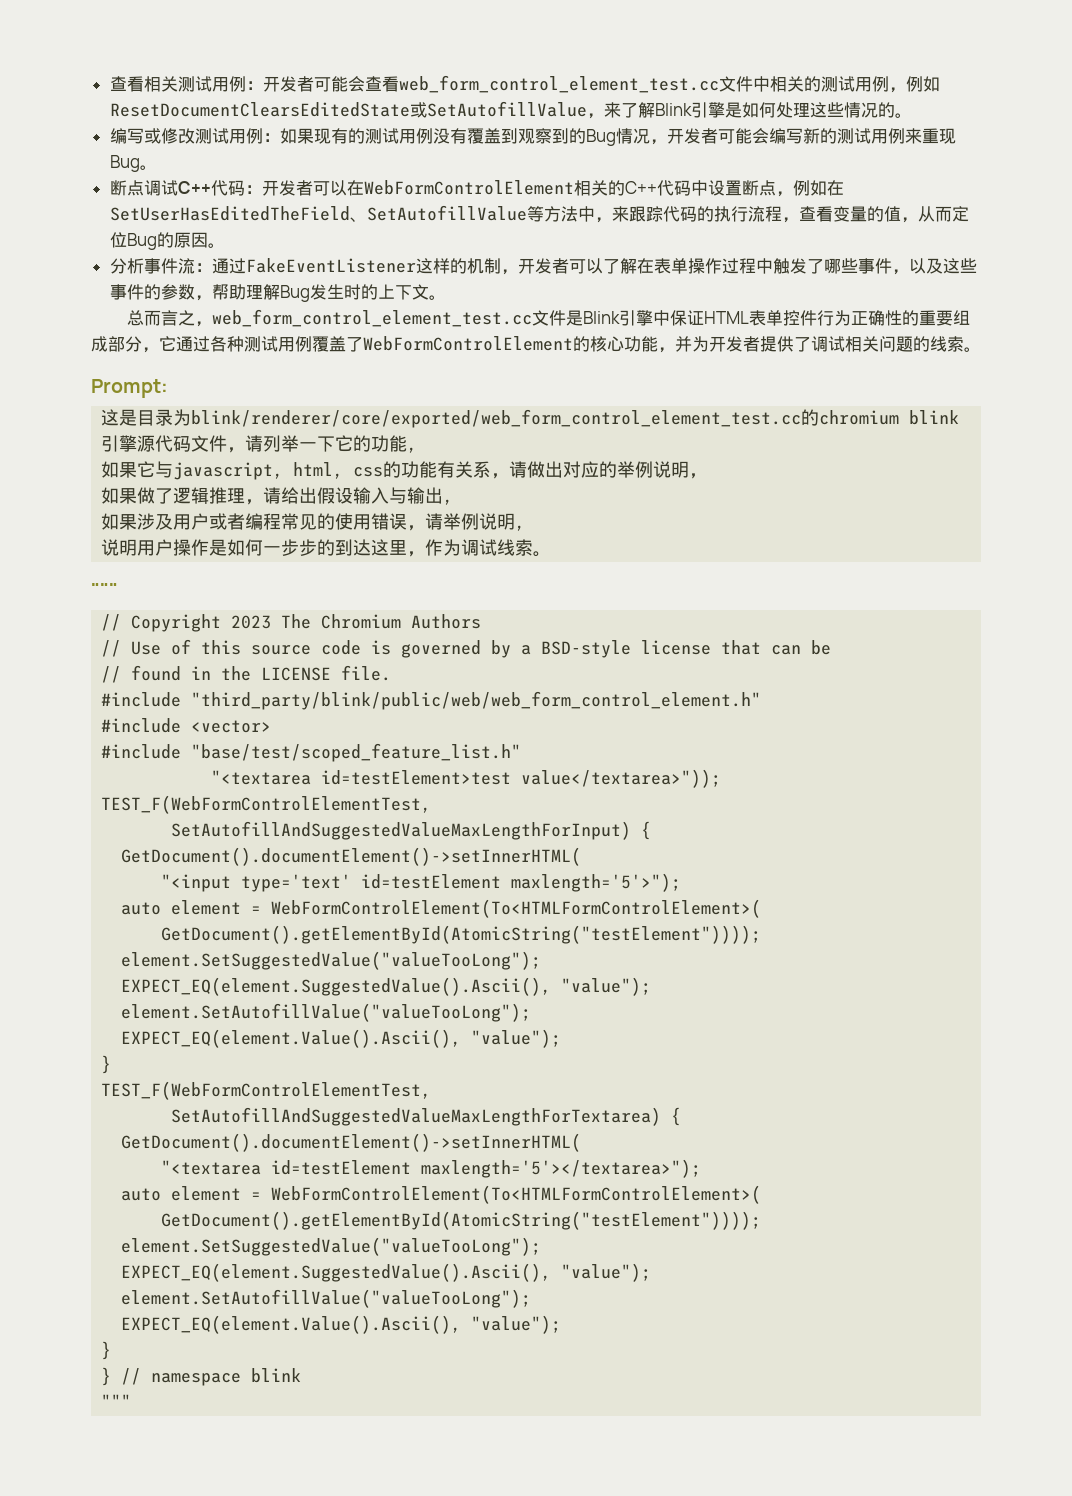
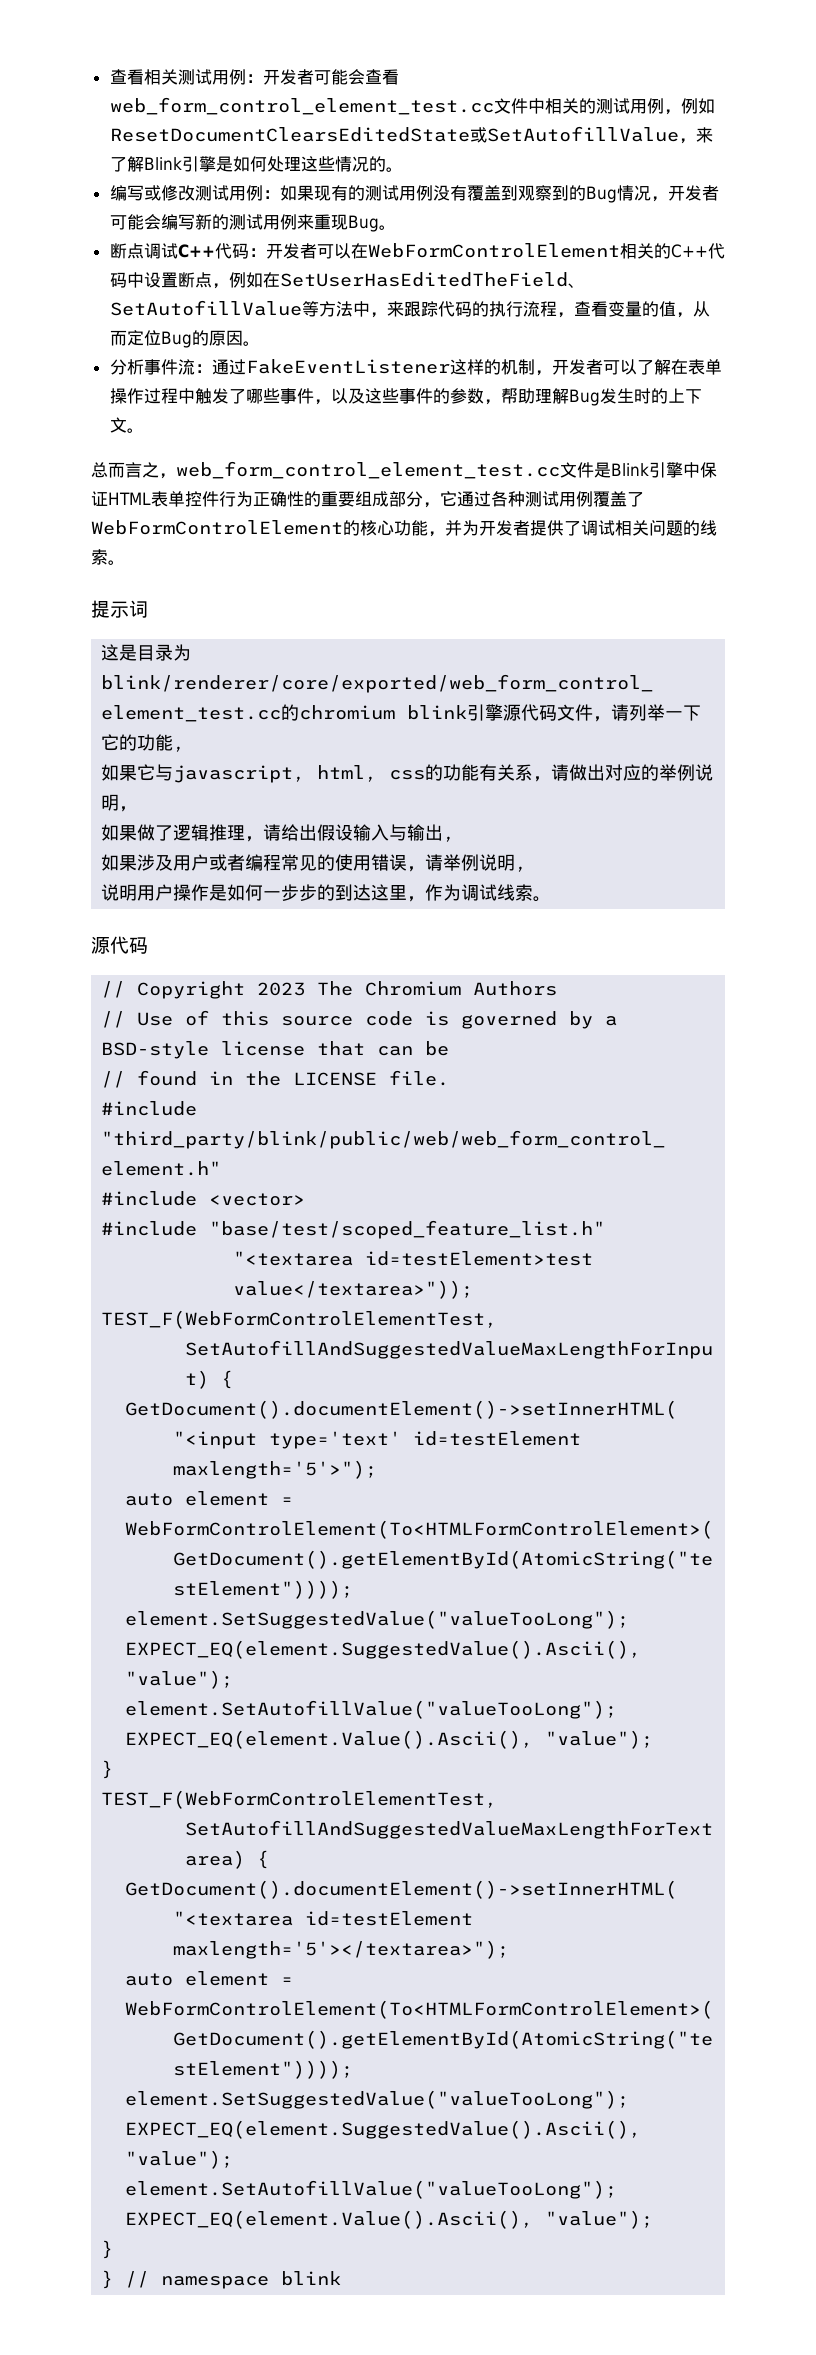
- Prompt:
+ 提示词
  说明用户操作是如何一步步的到达这里，作为调试线索。
- """
+ 源代码
  } // namespace blink
- """

